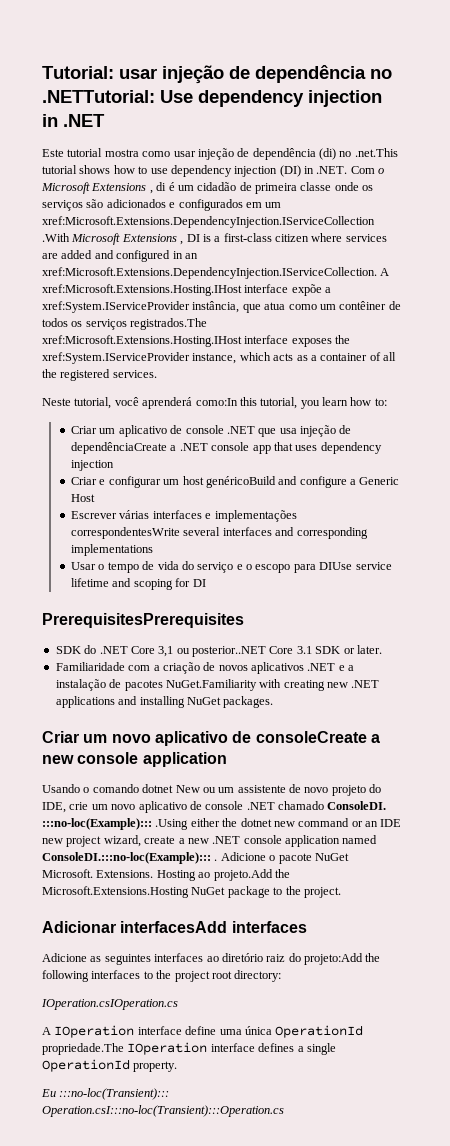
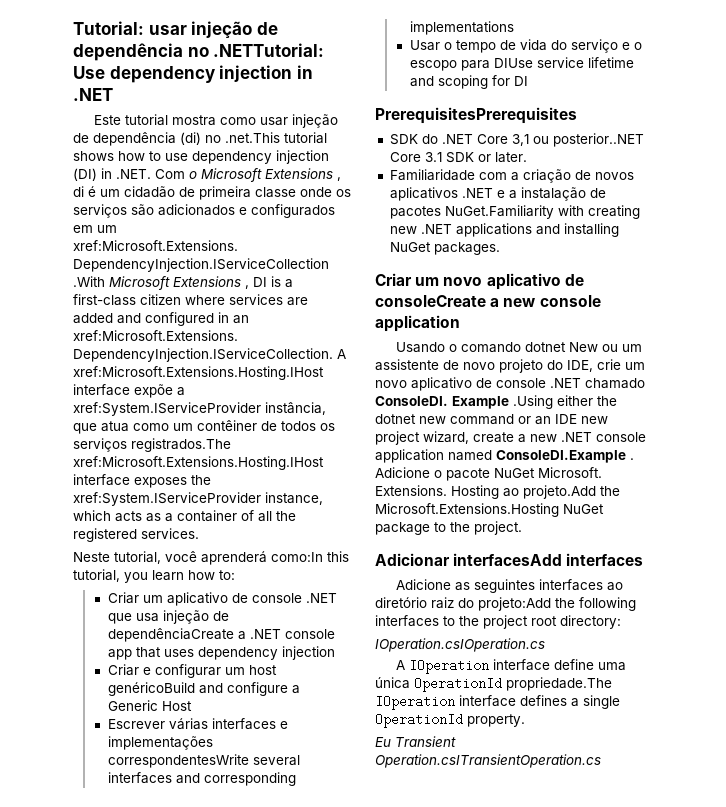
- Usando o comando dotnet New ou um assistente de novo projeto do IDE, crie um novo aplicativo de console .NET chamado ConsoleDI. :::no-loc(Example)::: .Using either the dotnet new command or an IDE new project wizard, create a new .NET console application named ConsoleDI.:::no-loc(Example)::: .
+ Usando o comando dotnet New ou um assistente de novo projeto do IDE, crie um novo aplicativo de console .NET chamado ConsoleDI. Example .Using either the dotnet new command or an IDE new project wizard, create a new .NET console application named ConsoleDI.Example .
- Eu :::no-loc(Transient)::: Operation.csI:::no-loc(Transient):::Operation.cs
+ Eu Transient Operation.csITransientOperation.cs

